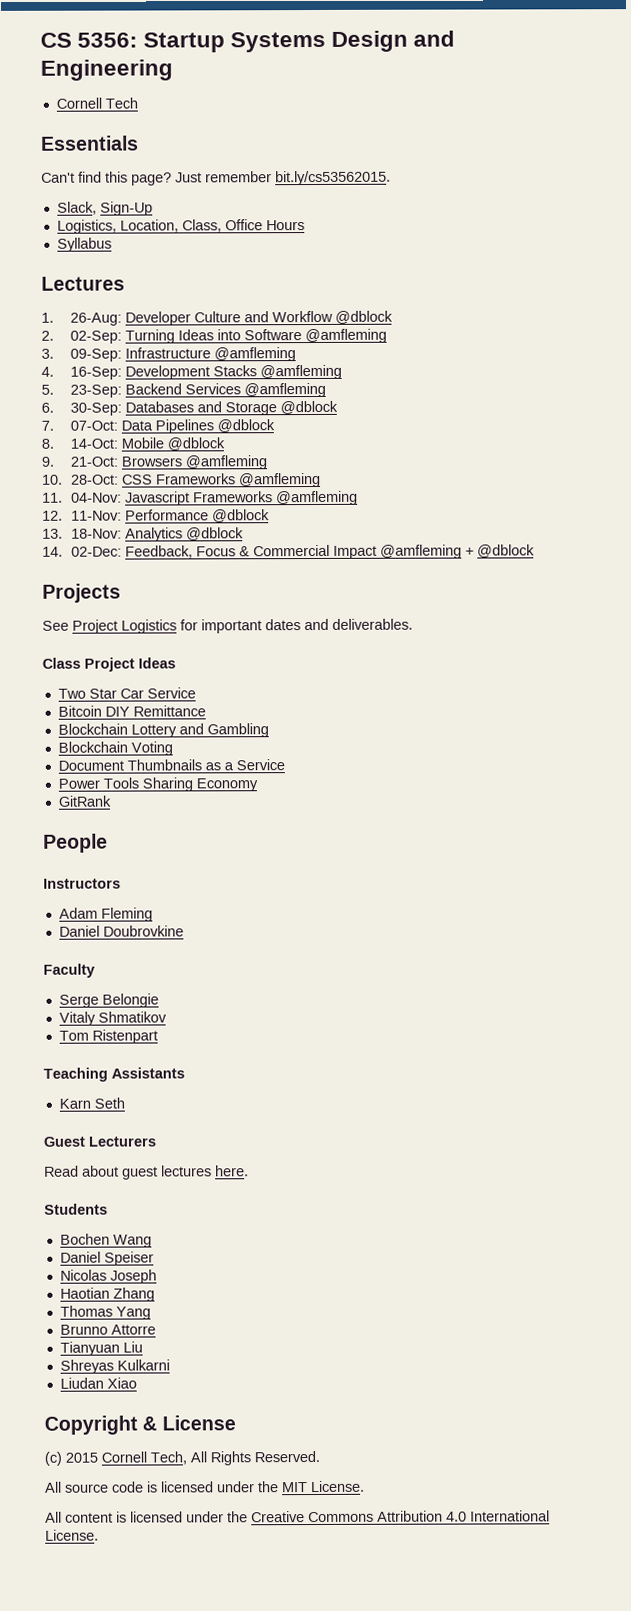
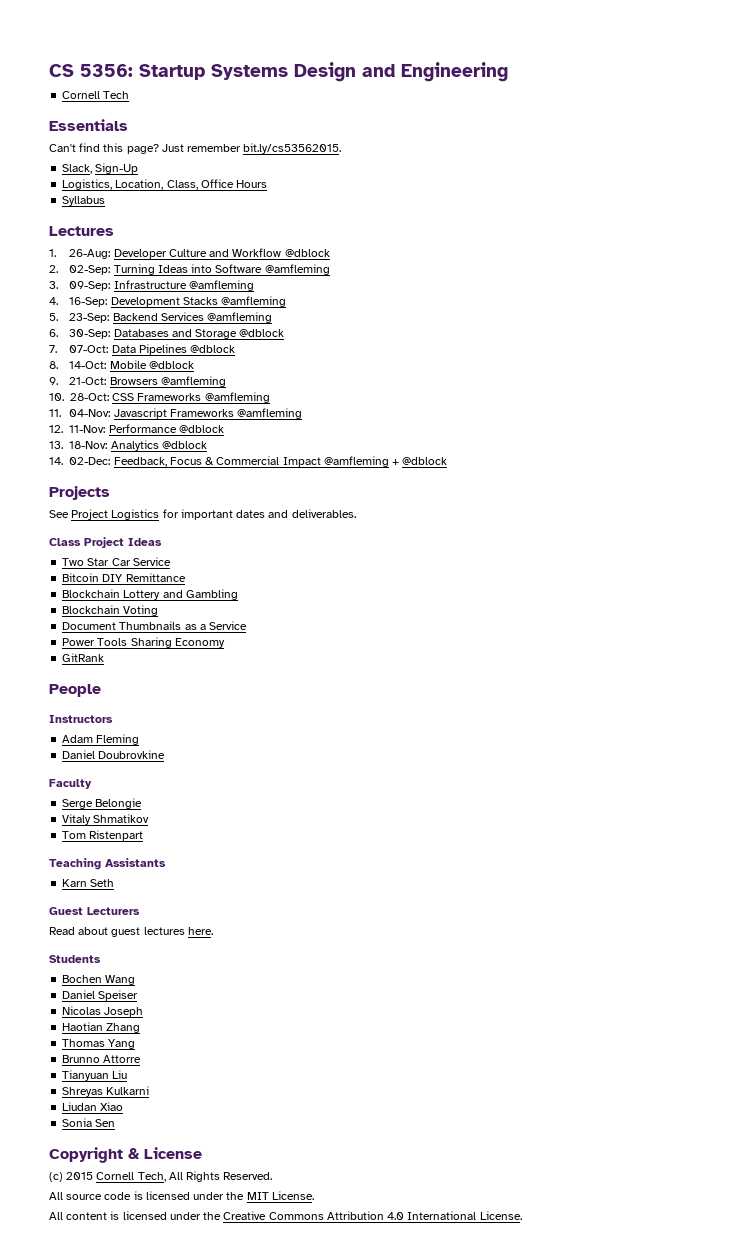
+ Sonia Sen

